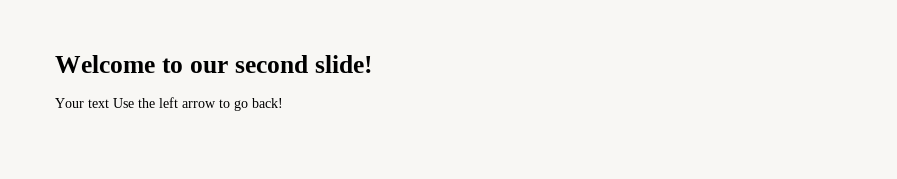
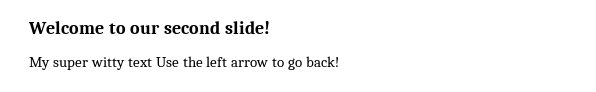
- Your text Use the left arrow to go back!
+ My super witty text Use the left arrow to go back!

